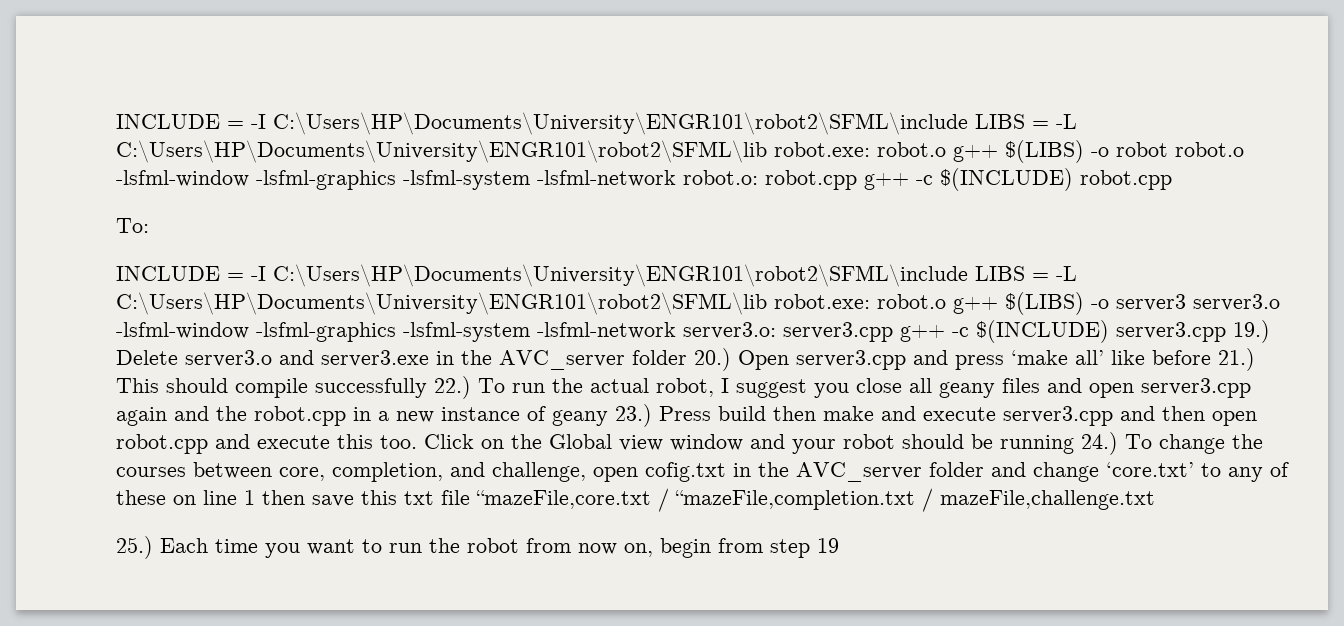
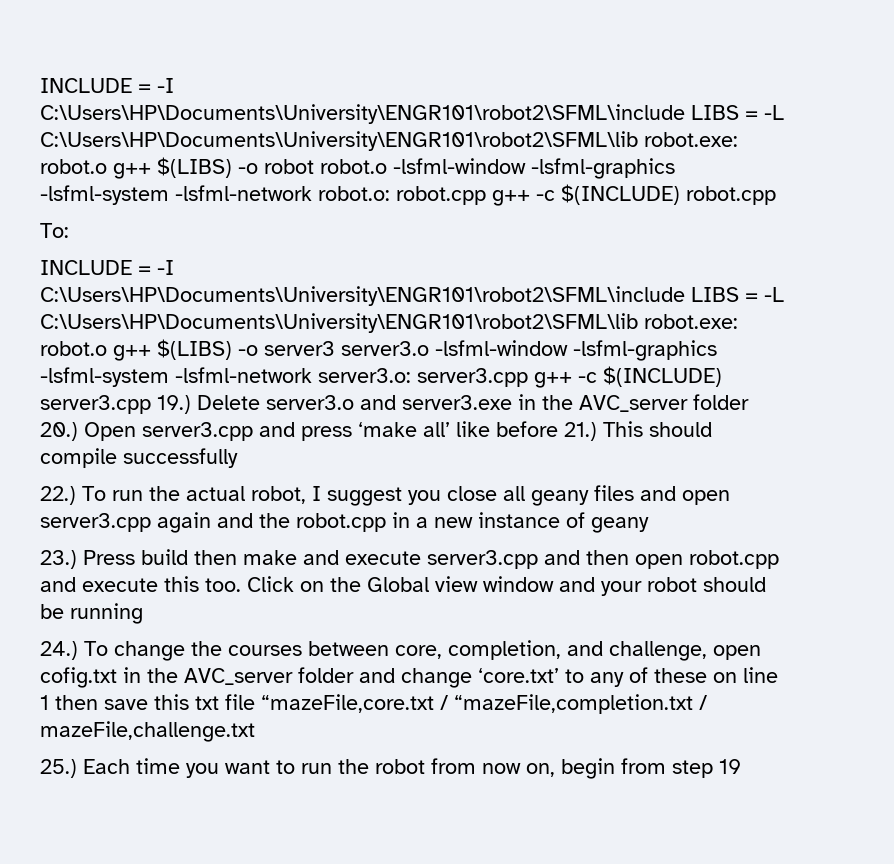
- server3.cpp g++ -c $(INCLUDE) server3.cpp 19.) Delete server3.o and server3.exe in the AVC_server folder 20.) Open server3.cpp and press ‘make all’ like before 21.) This should compile successfully 22.) To run the actual robot, I suggest you close all geany files and open server3.cpp again and the robot.cpp in a new instance of geany 23.) Press build then make and execute server3.cpp and then open robot.cpp and execute this too.
+ server3.cpp g++ -c $(INCLUDE) server3.cpp 19.) Delete server3.o and server3.exe in the AVC_server folder 20.) Open server3.cpp and press ‘make all’ like before 21.) This should compile successfully
+ 22.) To run the actual robot, I suggest you close all geany files and open server3.cpp again and the robot.cpp in a new instance of geany
+ 23.) Press build then make and execute server3.cpp and then open robot.cpp and execute this too.
- Click on the Global view window and your robot should be running 24.) To change the courses between core, completion, and challenge, open cofig.txt in the AVC_server folder and change ‘core.txt’ to any of these on line 1 then save this txt file “mazeFile,core.txt / “mazeFile,completion.txt / mazeFile,challenge.txt
+ Click on the Global view window and your robot should be running
+ 24.) To change the courses between core, completion, and challenge, open cofig.txt in the AVC_server folder and change ‘core.txt’ to any of these on line 1 then save this txt file “mazeFile,core.txt / “mazeFile,completion.txt / mazeFile,challenge.txt

